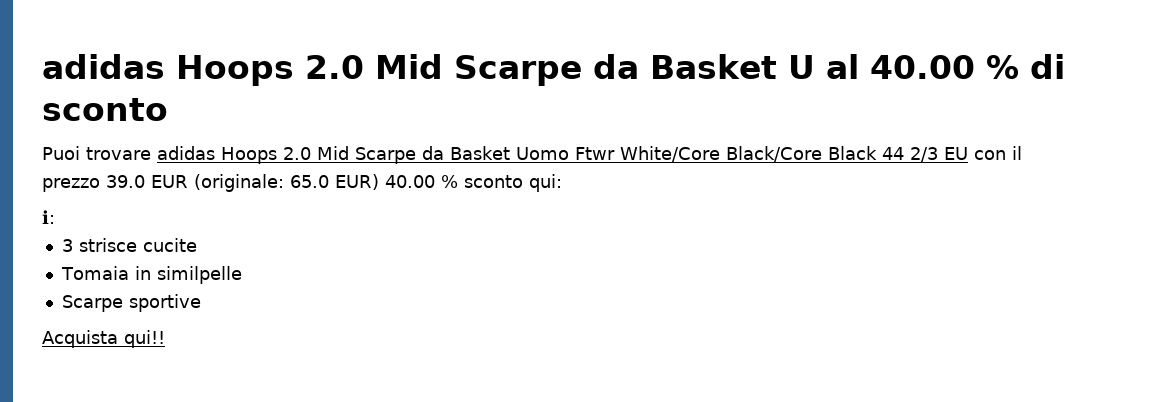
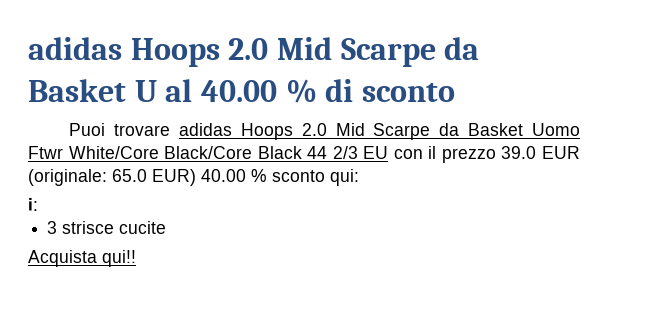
- Tomaia in similpelle
- Scarpe sportive

